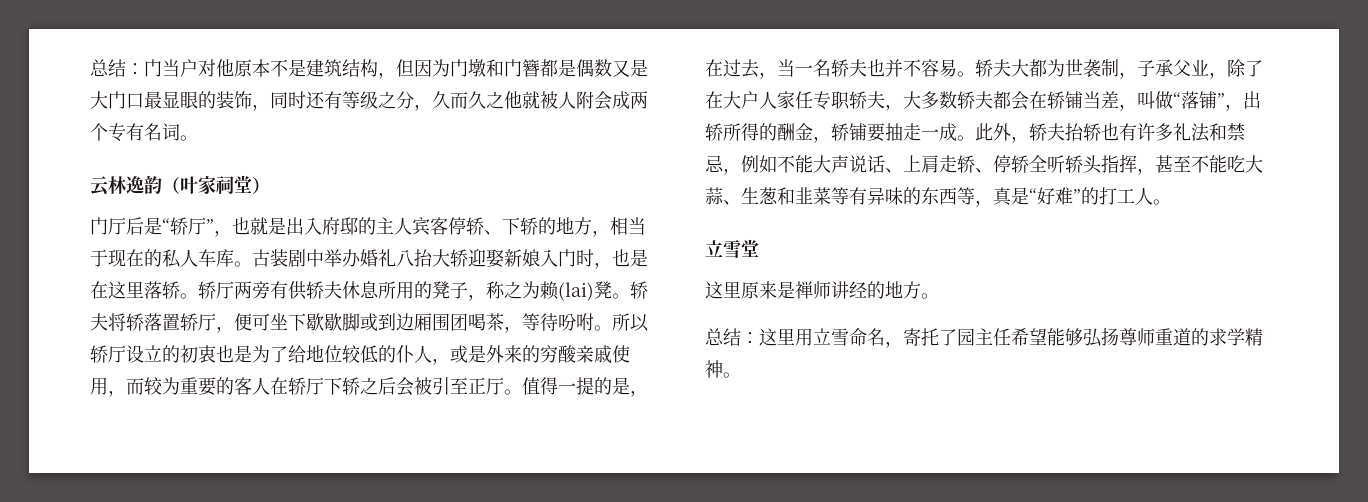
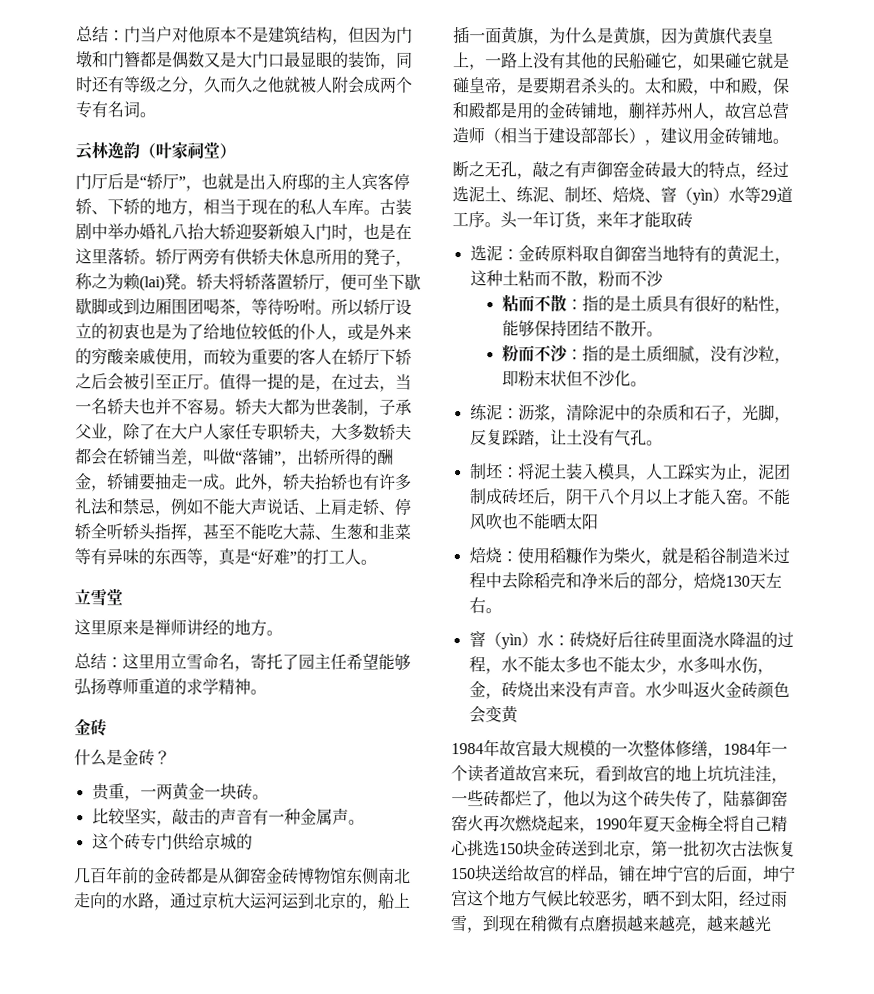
  总结：这里用立雪命名，寄托了园主任希望能够弘扬尊师重道的求学精神。
+ 金砖
+ 什么是金砖？
+ 贵重，一两黄金一块砖。
+ 比较坚实，敲击的声音有一种金属声。
+ 这个砖专门供给京城的
+ 几百年前的金砖都是从御窑金砖博物馆东侧南北走向的水路，通过京杭大运河运到北京的，船上插一面黄旗，为什么是黄旗，因为黄旗代表皇上，一路上没有其他的民船碰它，如果碰它就是碰皇帝，是要期君杀头的。太和殿，中和殿，保和殿都是用的金砖铺地，蒯祥苏州人，故宫总营造师（相当于建设部部长），建议用金砖铺地。
+ 断之无孔，敲之有声御窑金砖最大的特点，经过选泥土、练泥、制坯、焙烧、窨（yìn）水等29道工序。头一年订货，来年才能取砖
+ 选泥：金砖原料取自御窑当地特有的黄泥土，这种土粘而不散，粉而不沙
+ 粘而不散：指的是土质具有很好的粘性，能够保持团结不散开。
+ 粉而不沙：指的是土质细腻，没有沙粒，即粉末状但不沙化。
+ 练泥：沥浆，清除泥中的杂质和石子，光脚，反复踩踏，让土没有气孔。
+ 制坯：将泥土装入模具，人工踩实为止，泥团制成砖坯后，阴干八个月以上才能入窑。不能风吹也不能晒太阳
+ 焙烧：使用稻糠作为柴火，就是稻谷制造米过程中去除稻壳和净米后的部分，焙烧130天左右。
+ 窨（yìn）水：砖烧好后往砖里面浇水降温的过程，水不能太多也不能太少，水多叫水伤，金，砖烧出来没有声音。水少叫返火金砖颜色会变黄
+ 1984年故宫最大规模的一次整体修缮，1984年一个读者道故宫来玩，看到故宫的地上坑坑洼洼，一些砖都烂了，他以为这个砖失传了，陆慕御窑窑火再次燃烧起来，1990年夏天金梅全将自己精心挑选150块金砖送到北京，第一批初次古法恢复150块送给故宫的样品，铺在坤宁宫的后面，坤宁宫这个地方气候比较恶劣，晒不到太阳，经过雨雪，到现在稍微有点磨损越来越亮，越来越光

